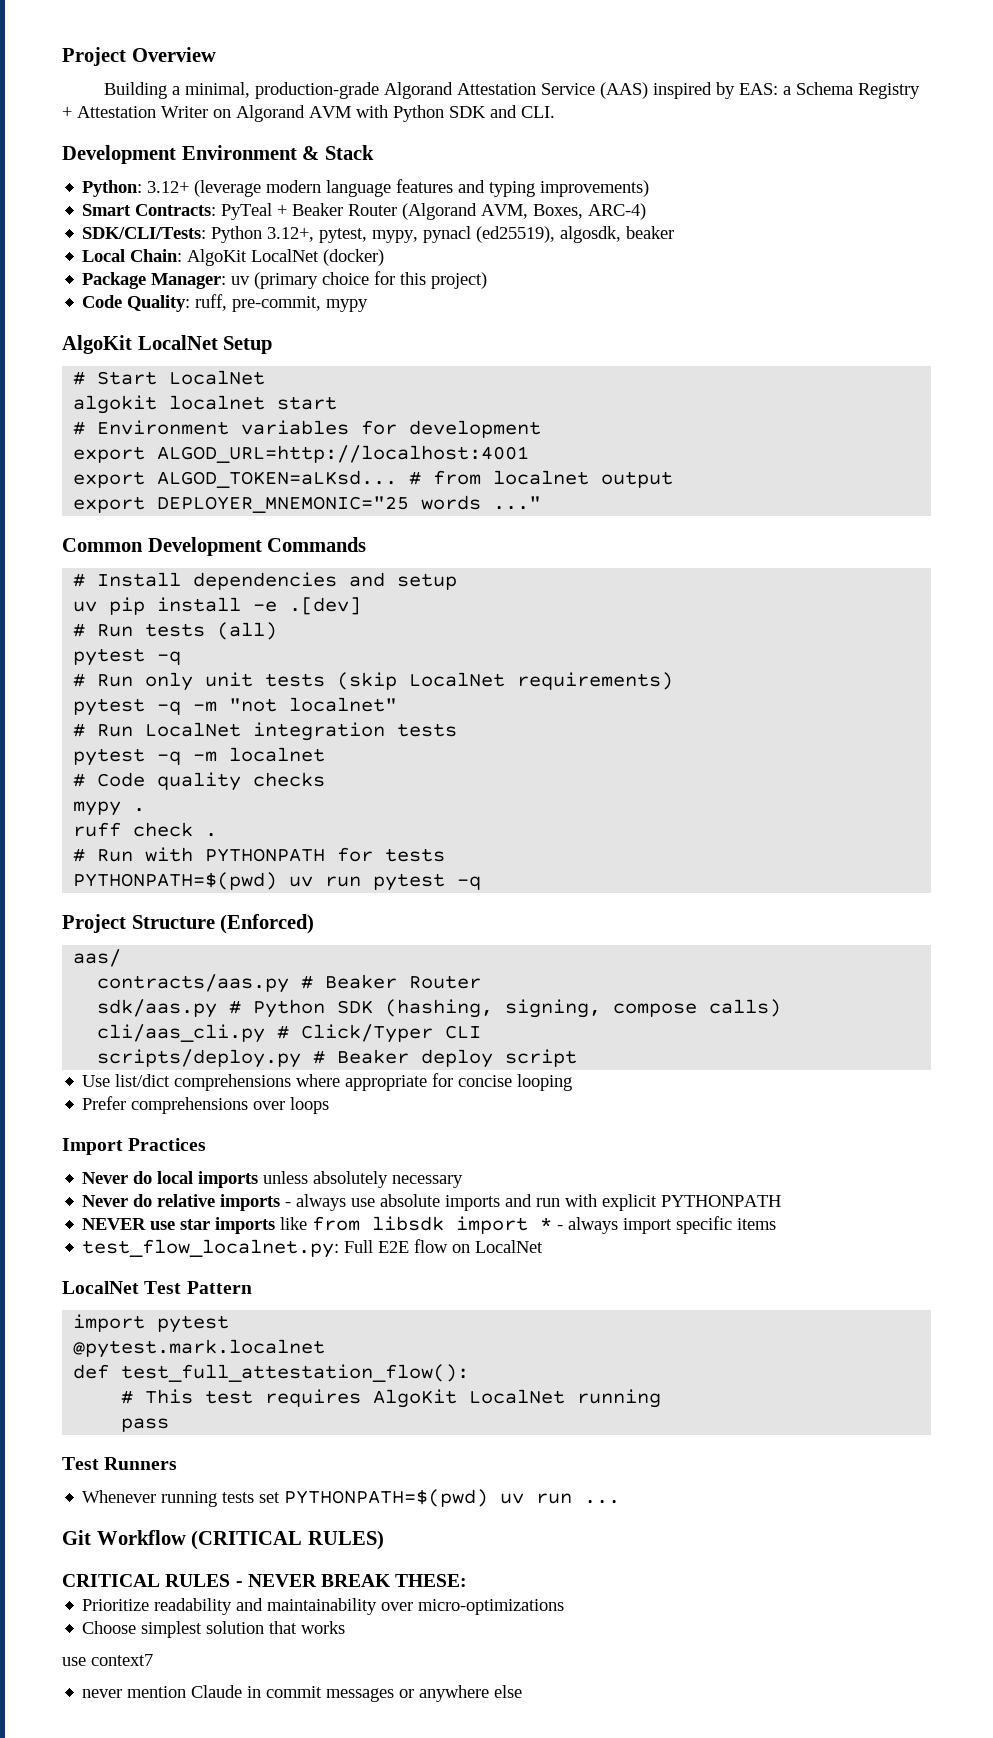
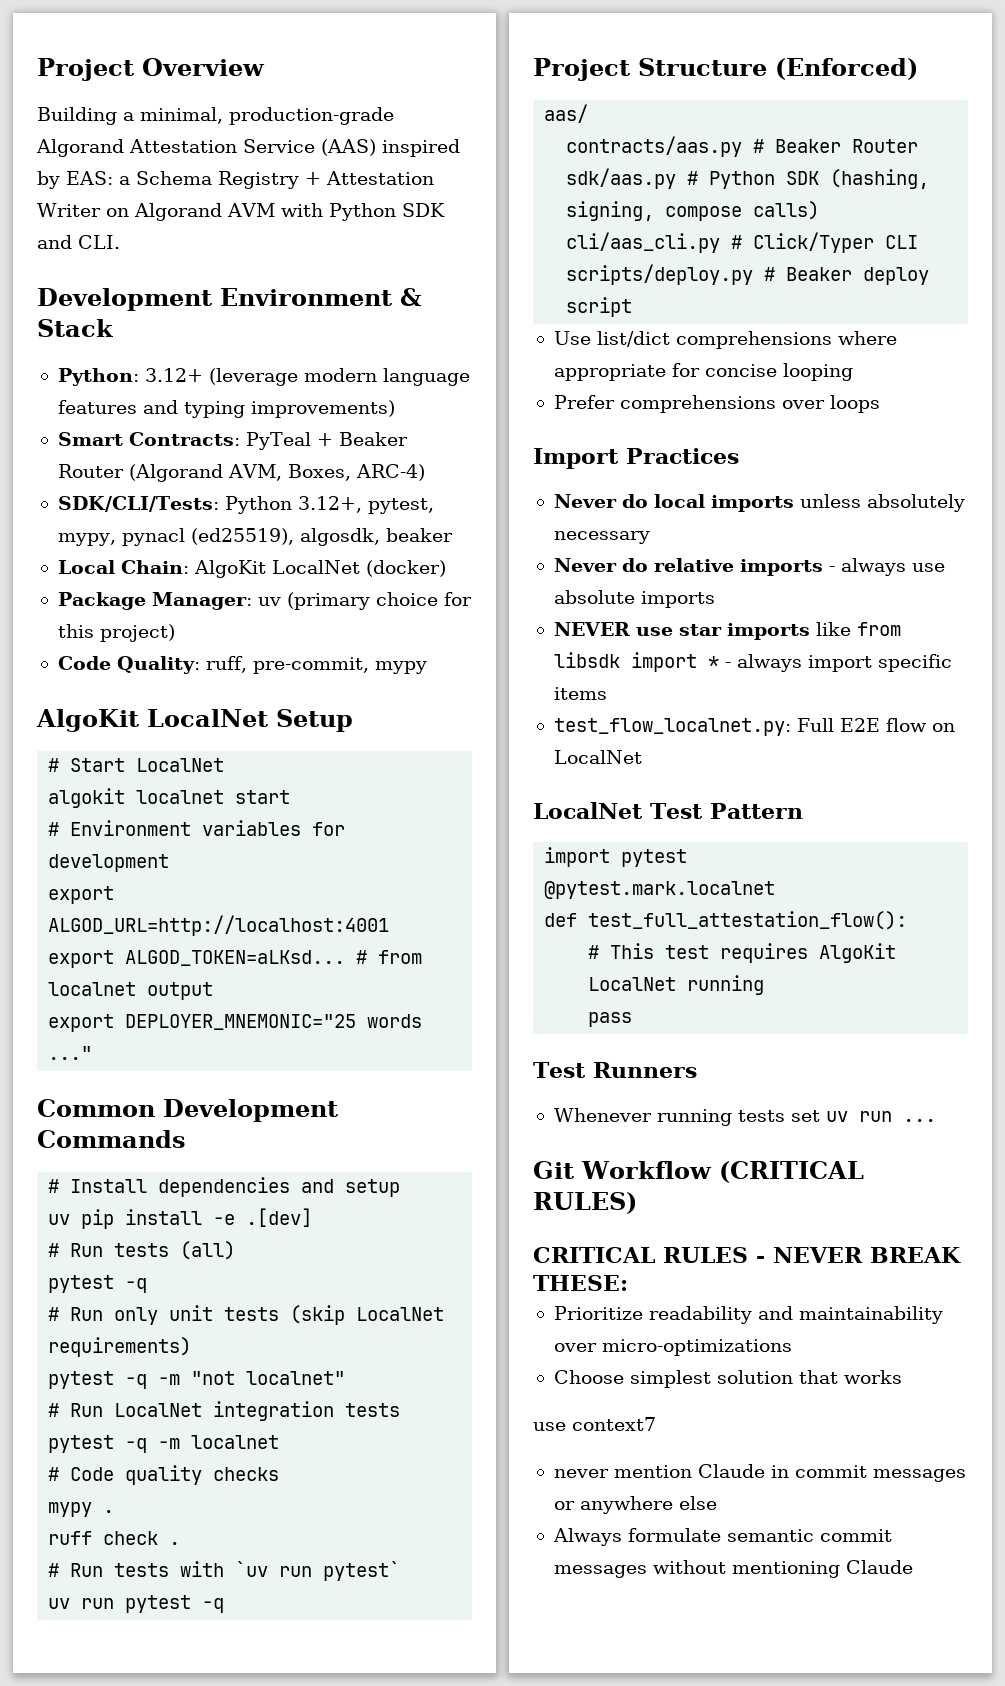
- # Run with PYTHONPATH for tests
- PYTHONPATH=$(pwd) uv run pytest -q
+ # Run tests with `uv run pytest`
+ uv run pytest -q
- Never do relative imports - always use absolute imports and run with explicit PYTHONPATH
+ Never do relative imports - always use absolute imports
- Whenever running tests set PYTHONPATH=$(pwd) uv run ...
+ Whenever running tests set uv run ...
+ Always formulate semantic commit messages without mentioning Claude

